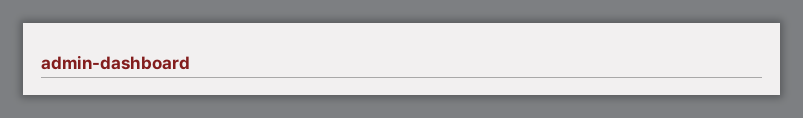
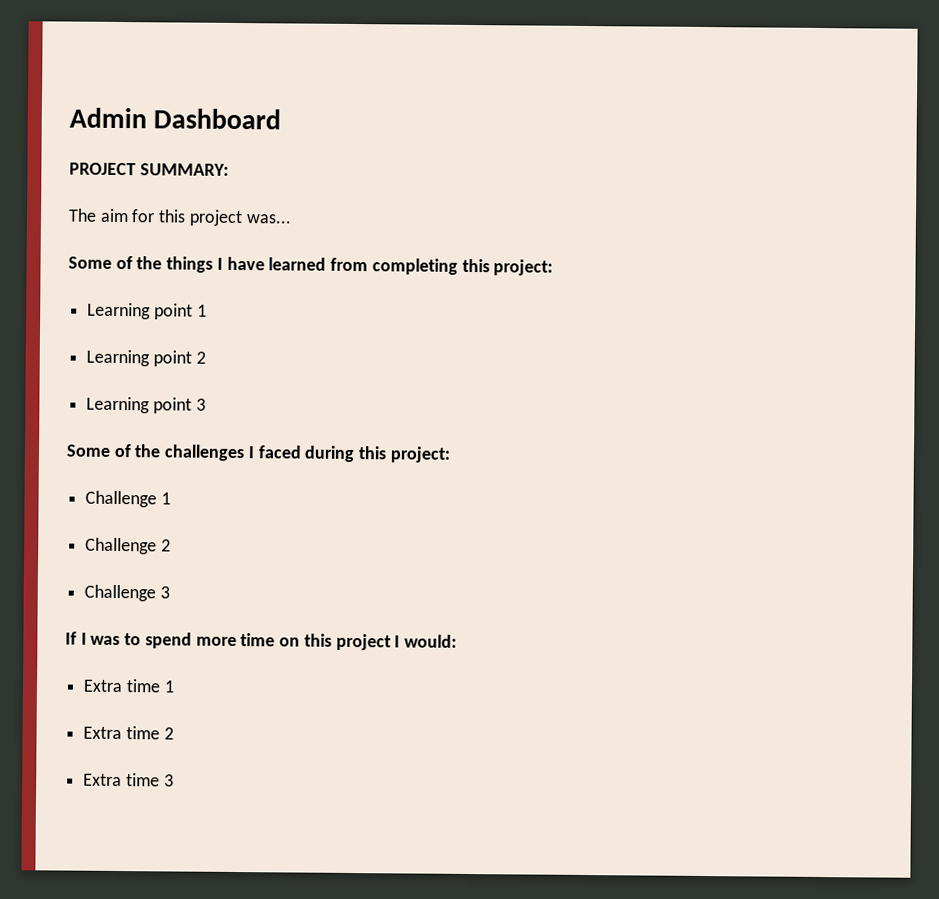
- admin-dashboard
+ Admin Dashboard
+ PROJECT SUMMARY:
+ The aim for this project was...
+ Some of the things I have learned from completing this project:
+ Learning point 1
+ Learning point 2
+ Learning point 3
+ Some of the challenges I faced during this project:
+ Challenge 1
+ Challenge 2
+ Challenge 3
+ If I was to spend more time on this project I would:
+ Extra time 1
+ Extra time 2
+ Extra time 3

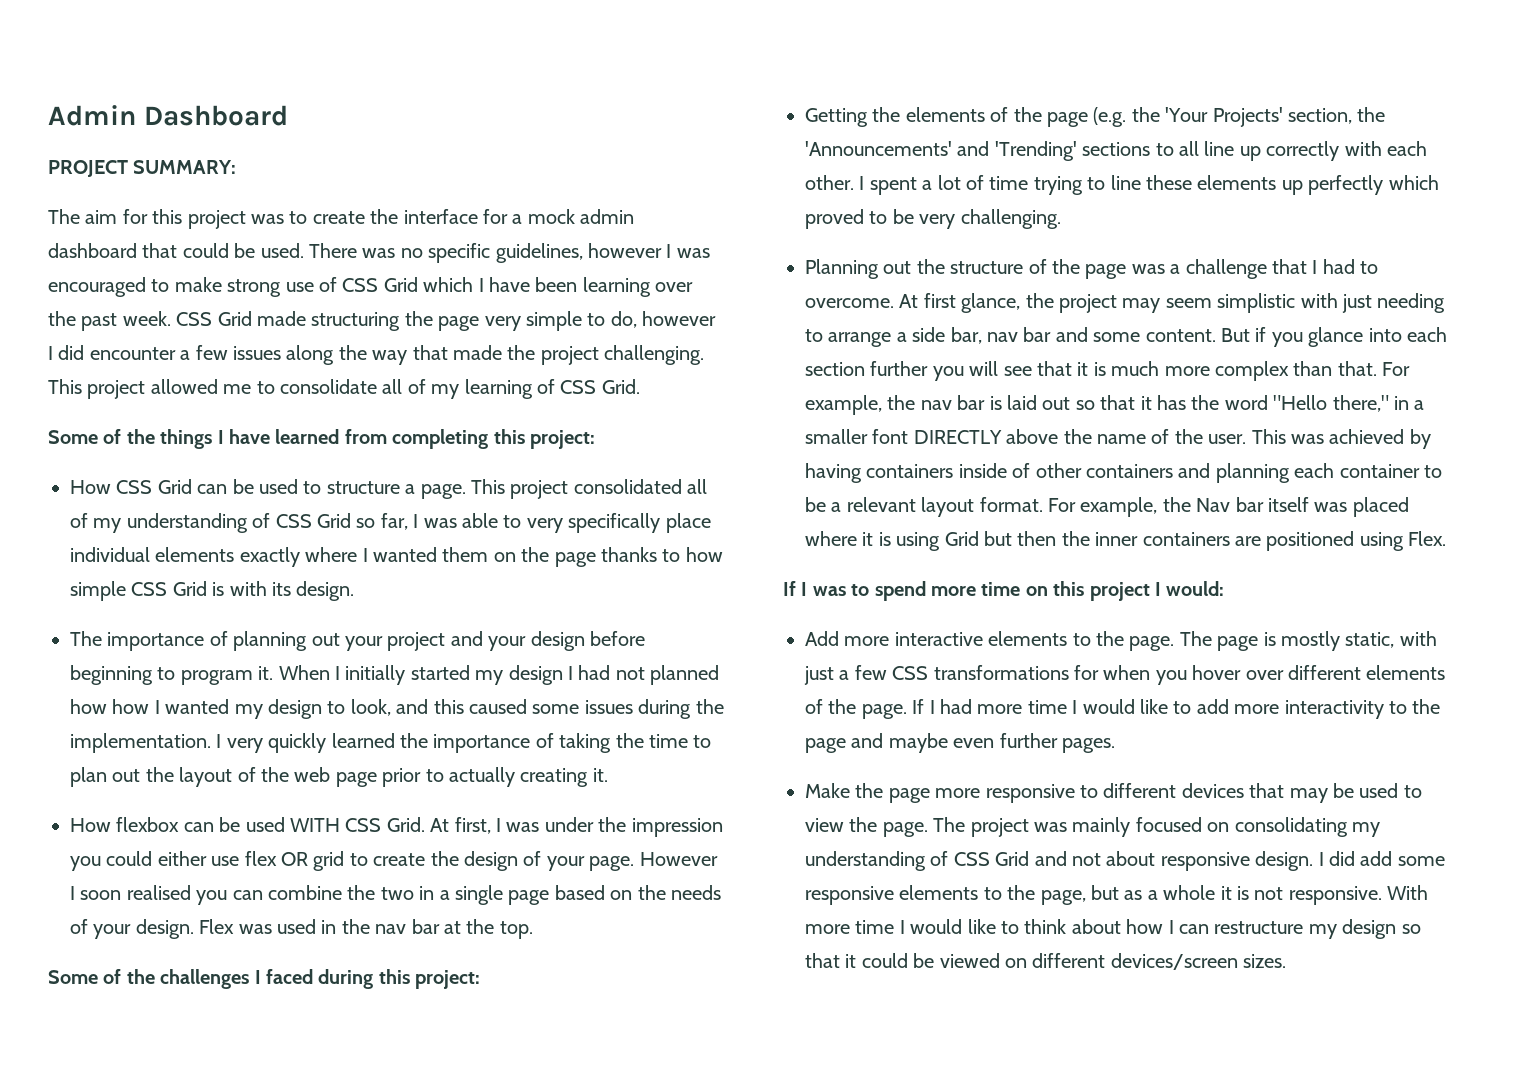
- The aim for this project was...
+ The aim for this project was to create the interface for a mock admin dashboard that could be used. There was no specific guidelines, however I was encouraged to make strong use of CSS Grid which I have been learning over the past week. CSS Grid made structuring the page very simple to do, however I did encounter a few issues along the way that made the project challenging. This project allowed me to consolidate all of my learning of CSS Grid.
- Learning point 1
- Learning point 2
- Learning point 3
+ How CSS Grid can be used to structure a page. This project consolidated all of my understanding of CSS Grid so far, I was able to very specifically place individual elements exactly where I wanted them on the page thanks to how simple CSS Grid is with its design.
+ The importance of planning out your project and your design before beginning to program it. When I initially started my design I had not planned how how I wanted my design to look, and this caused some issues during the implementation. I very quickly learned the importance of taking the time to plan out the layout of the web page prior to actually creating it.
+ How flexbox can be used WITH CSS Grid. At first, I was under the impression you could either use flex OR grid to create the design of your page. However I soon realised you can combine the two in a single page based on the needs of your design. Flex was used in the nav bar at the top.
- Challenge 1
- Challenge 2
- Challenge 3
+ Getting the elements of the page (e.g. the 'Your Projects' section, the 'Announcements' and 'Trending' sections to all line up correctly with each other. I spent a lot of time trying to line these elements up perfectly which proved to be very challenging.
+ Planning out the structure of the page was a challenge that I had to overcome. At first glance, the project may seem simplistic with just needing to arrange a side bar, nav bar and some content. But if you glance into each section further you will see that it is much more complex than that. For example, the nav bar is laid out so that it has the word "Hello there," in a smaller font DIRECTLY above the name of the user. This was achieved by having containers inside of other containers and planning each container to be a relevant layout format. For example, the Nav bar itself was placed where it is using Grid but then the inner containers are positioned using Flex.
- Extra time 1
- Extra time 2
- Extra time 3
+ Add more interactive elements to the page. The page is mostly static, with just a few CSS transformations for when you hover over different elements of the page. If I had more time I would like to add more interactivity to the page and maybe even further pages.
+ Make the page more responsive to different devices that may be used to view the page. The project was mainly focused on consolidating my understanding of CSS Grid and not about responsive design. I did add some responsive elements to the page, but as a whole it is not responsive. With more time I would like to think about how I can restructure my design so that it could be viewed on different devices/screen sizes.

